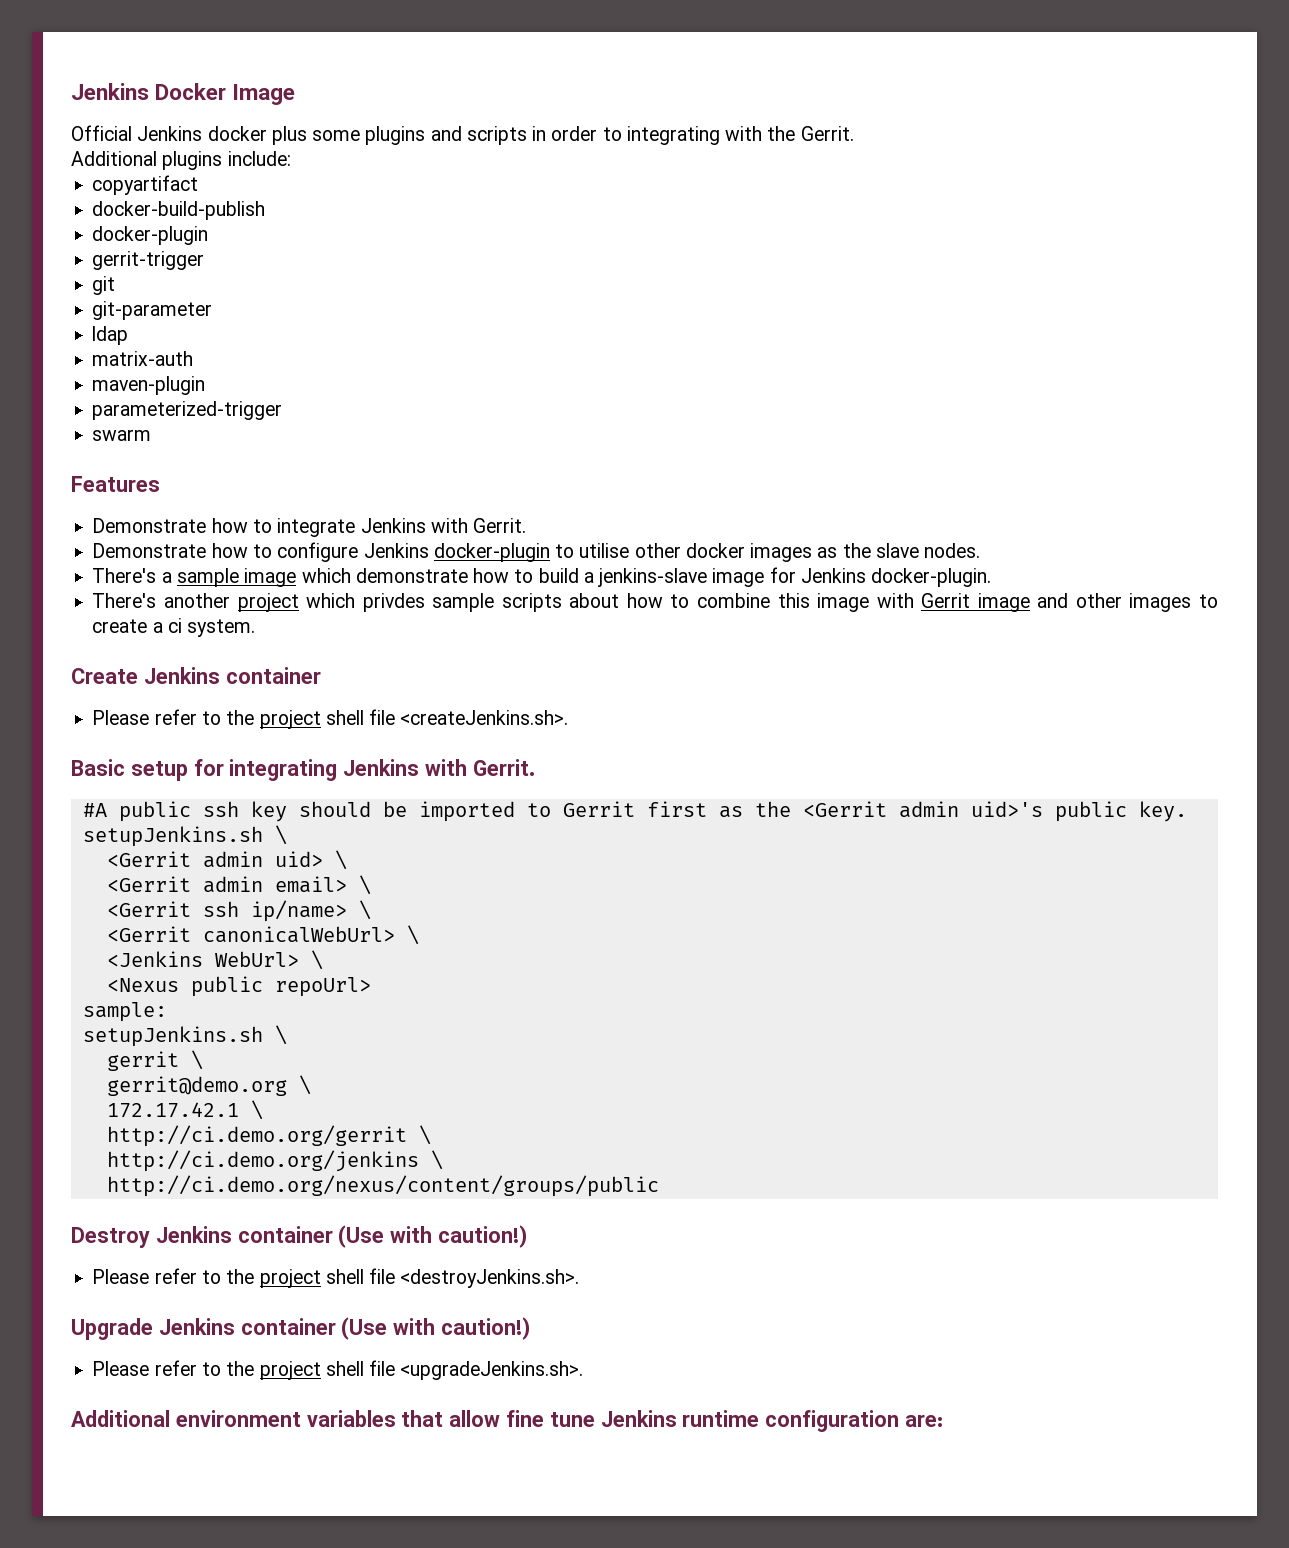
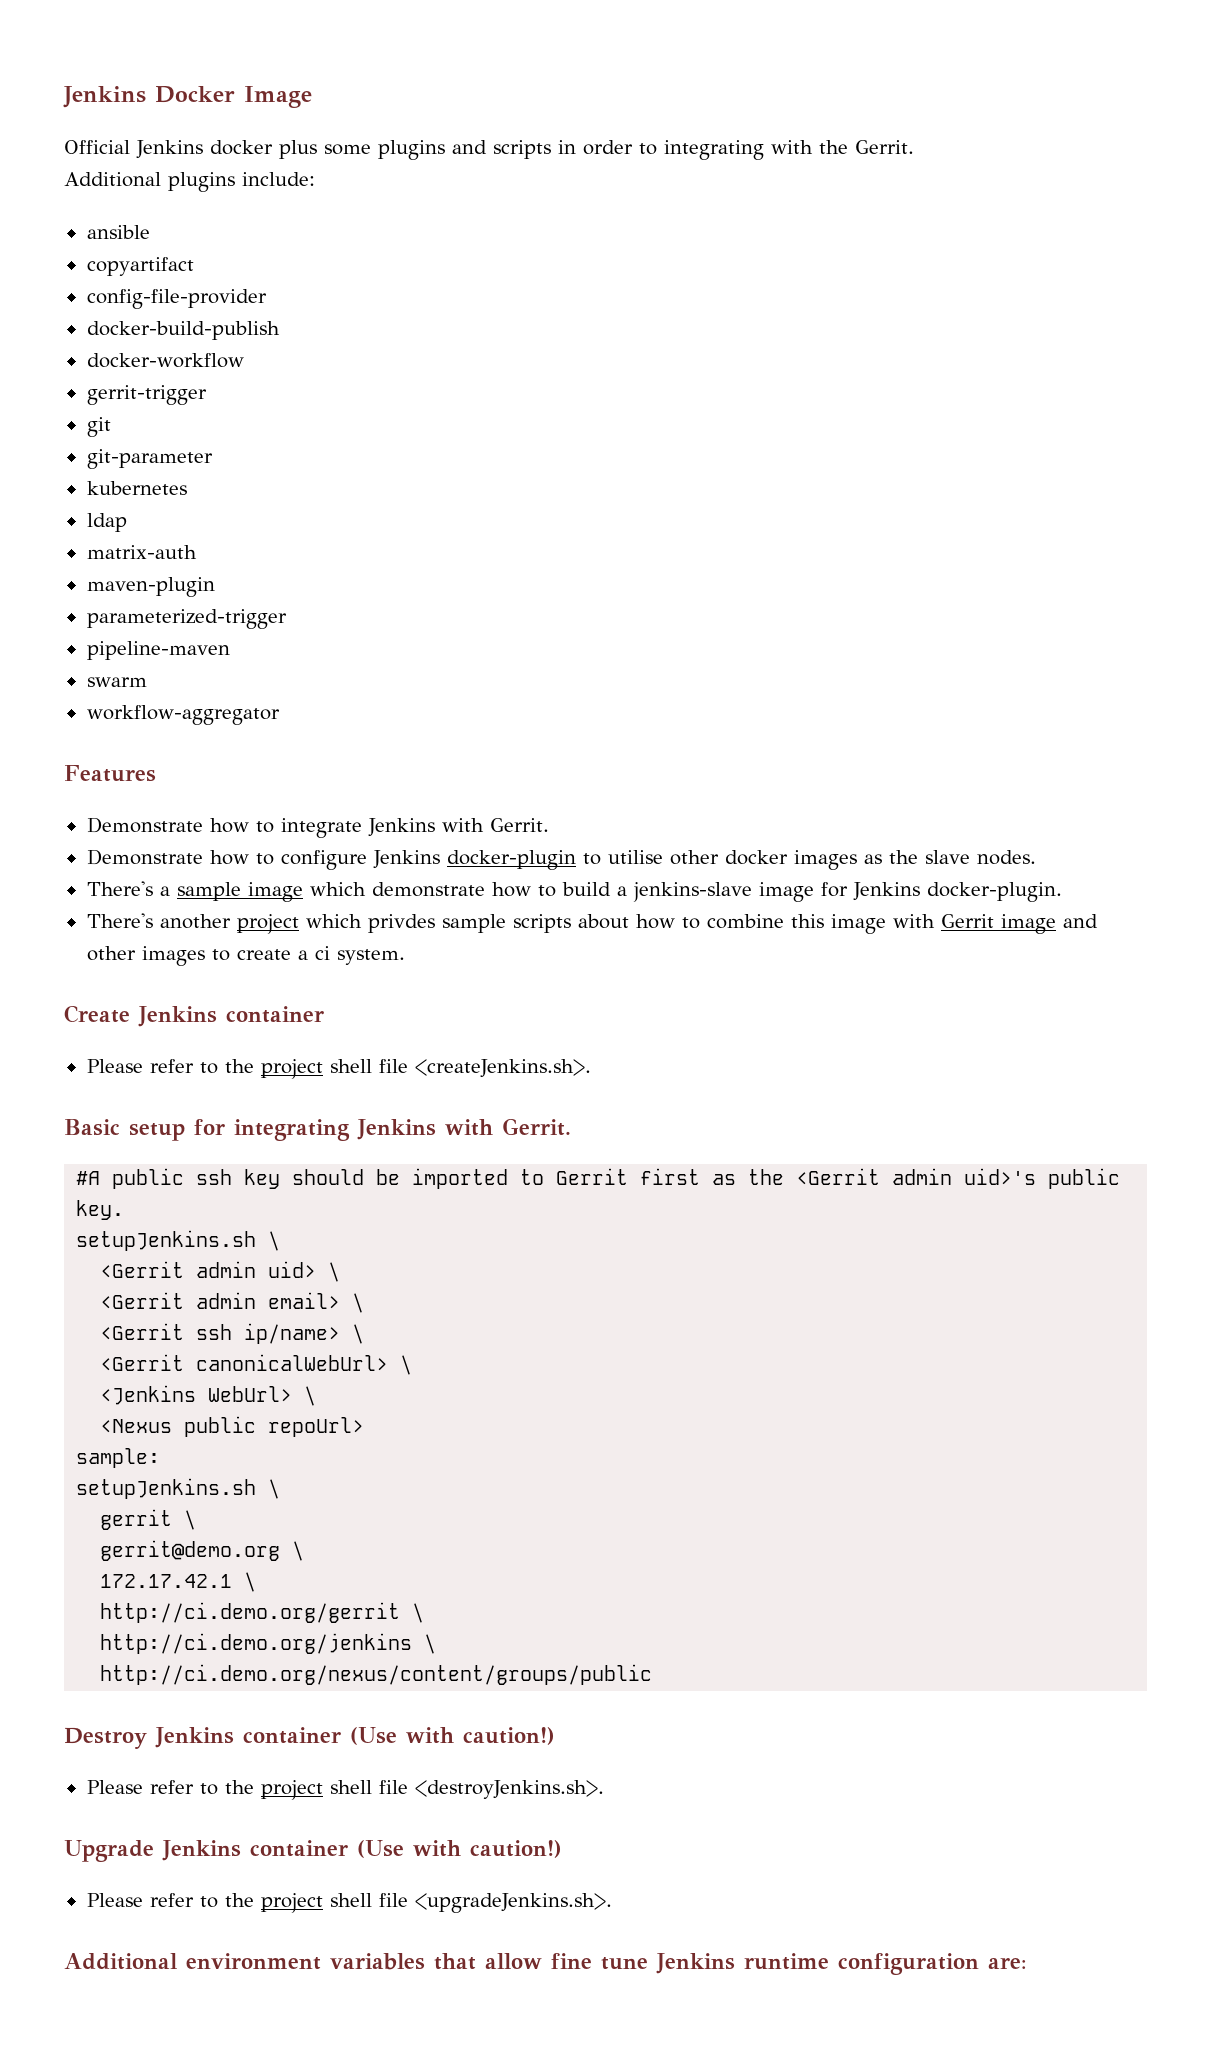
+ ansible
+ config-file-provider
  docker-build-publish
- docker-plugin
+ docker-workflow
+ kubernetes
+ pipeline-maven
+ workflow-aggregator

